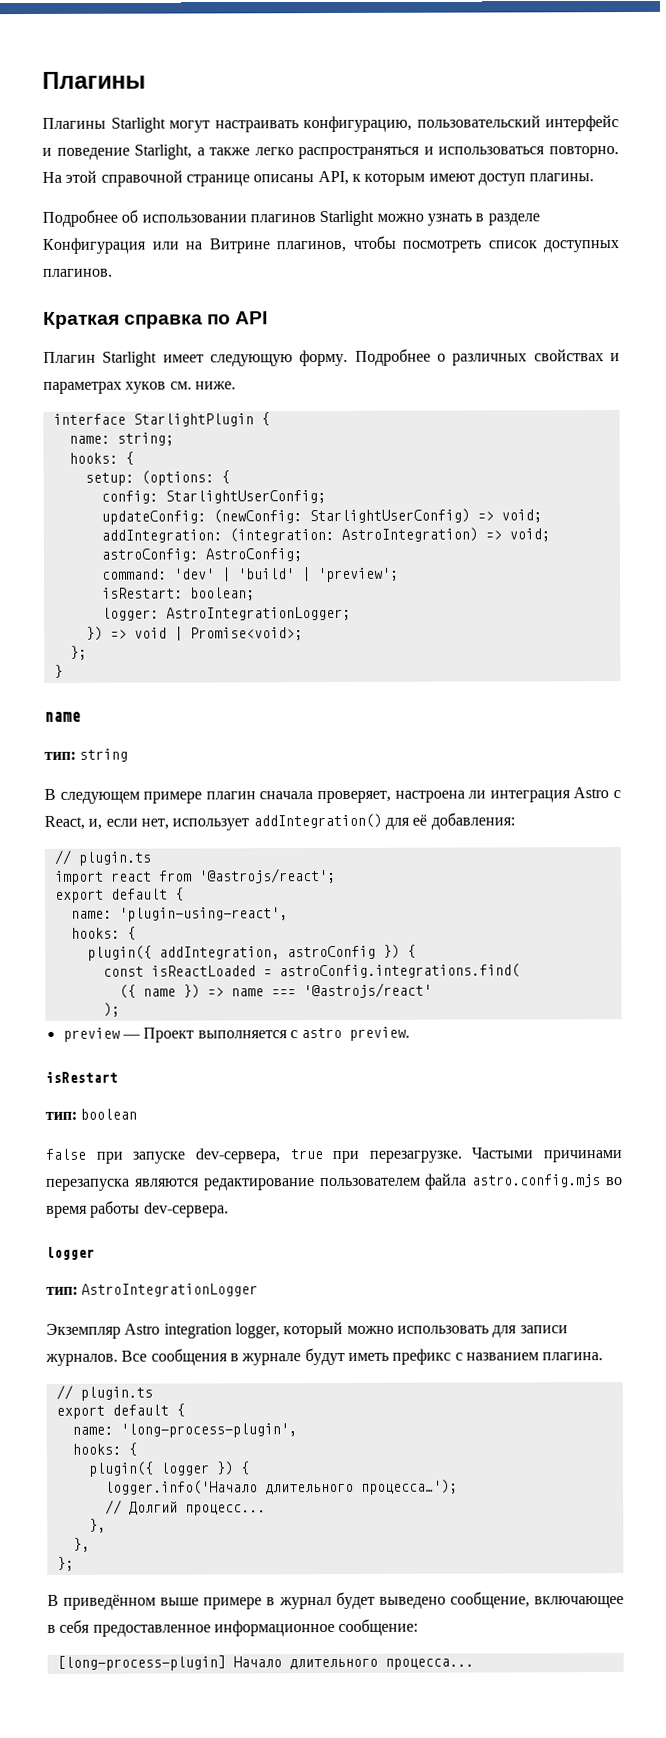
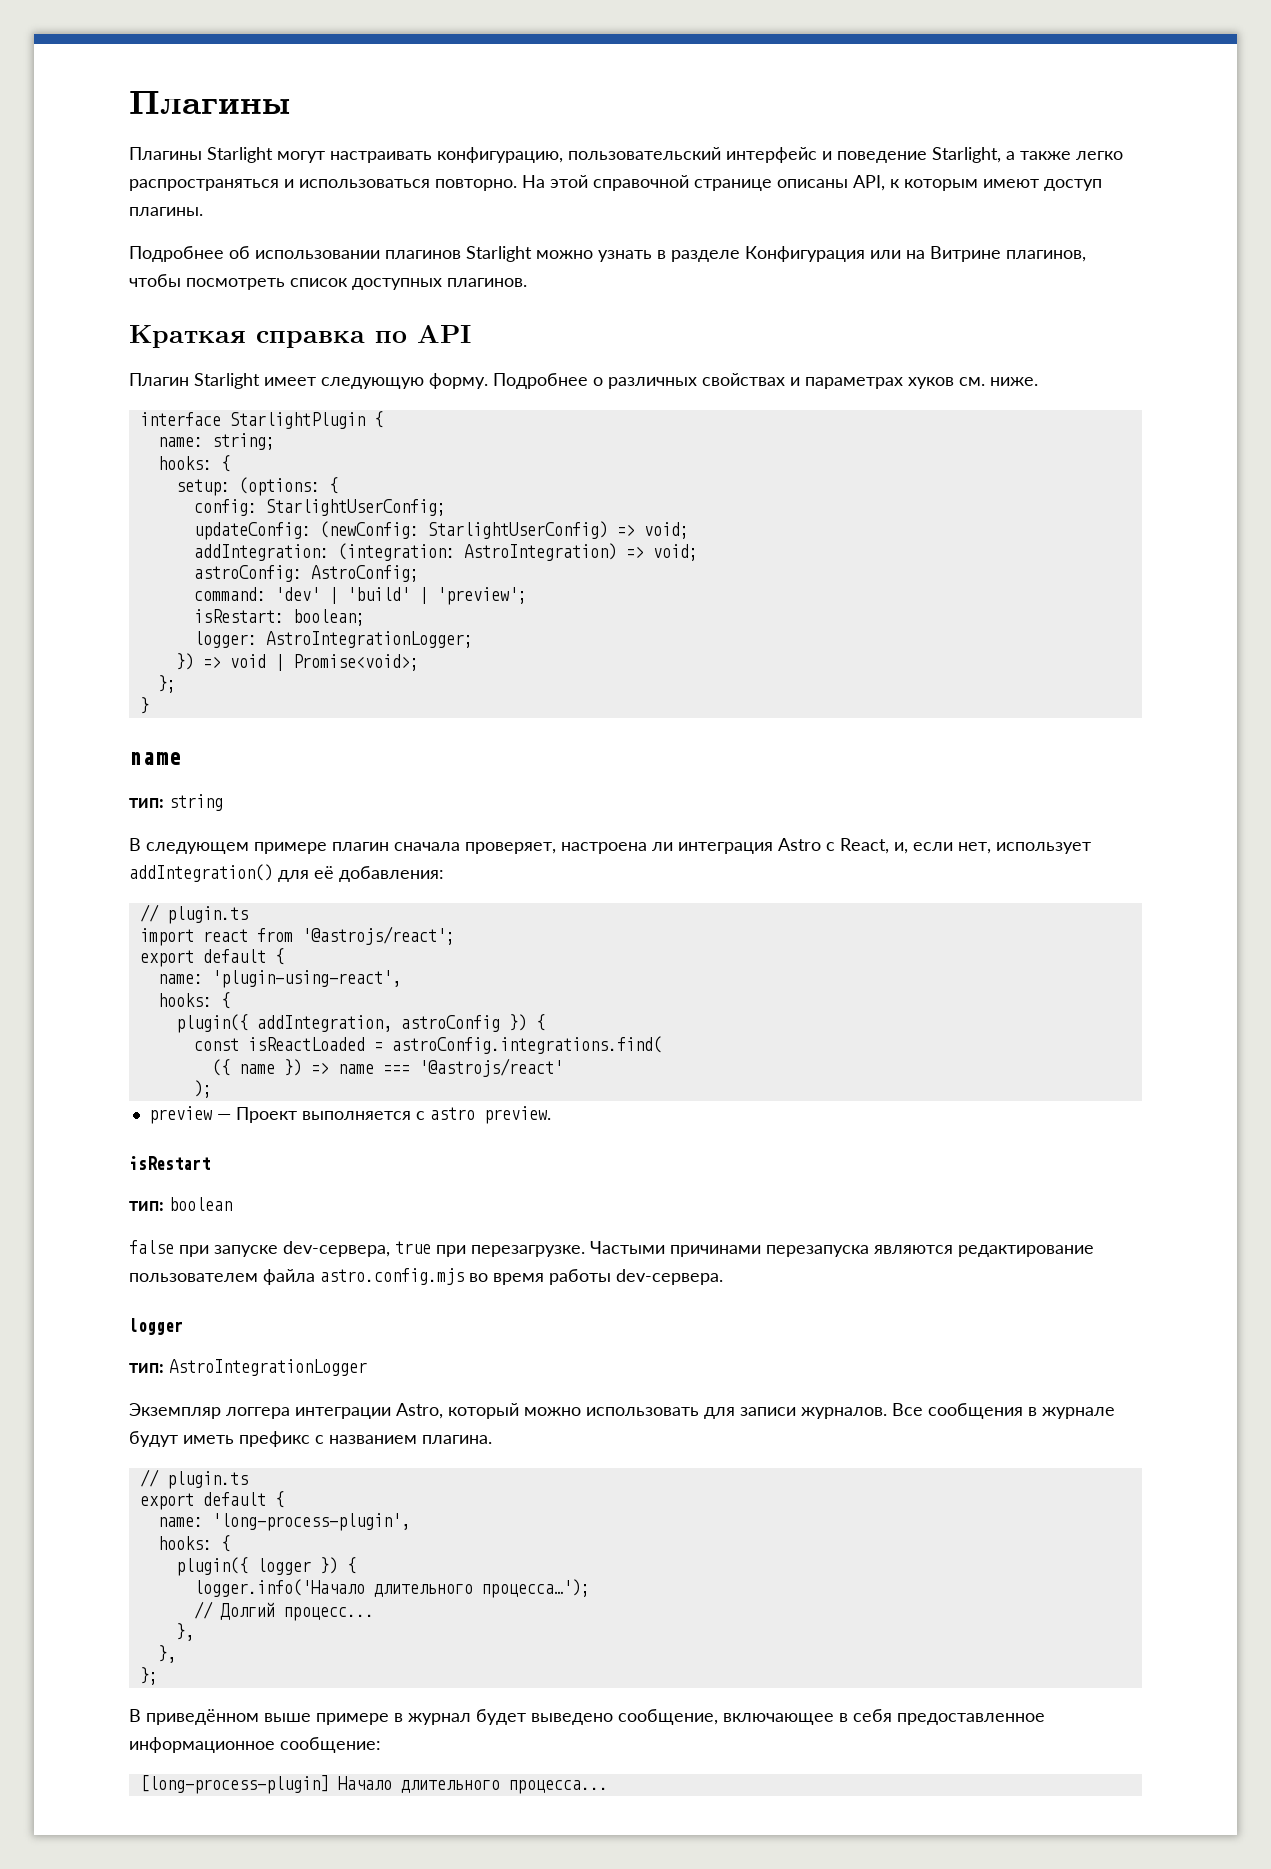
- Экземпляр Astro integration logger, который можно использовать для записи журналов.
+ Экземпляр логгера интеграции Astro, который можно использовать для записи журналов.

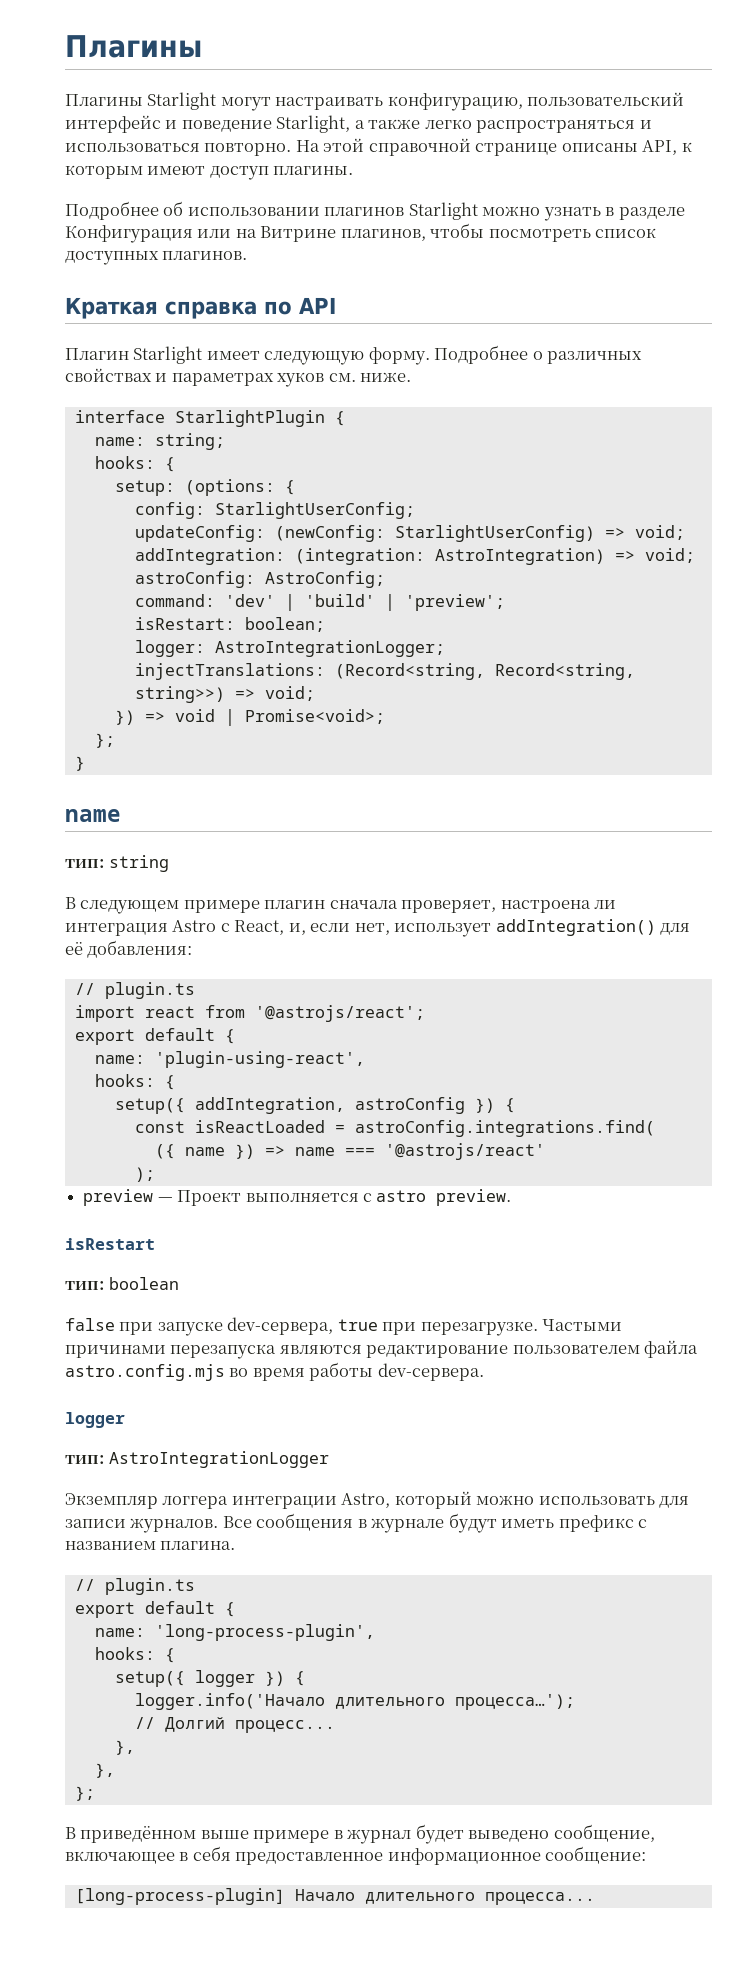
+ injectTranslations: (Record<string, Record<string, string>>) => void;
- plugin({ addIntegration, astroConfig }) {
+ setup({ addIntegration, astroConfig }) {
- plugin({ logger }) {
+ setup({ logger }) {

